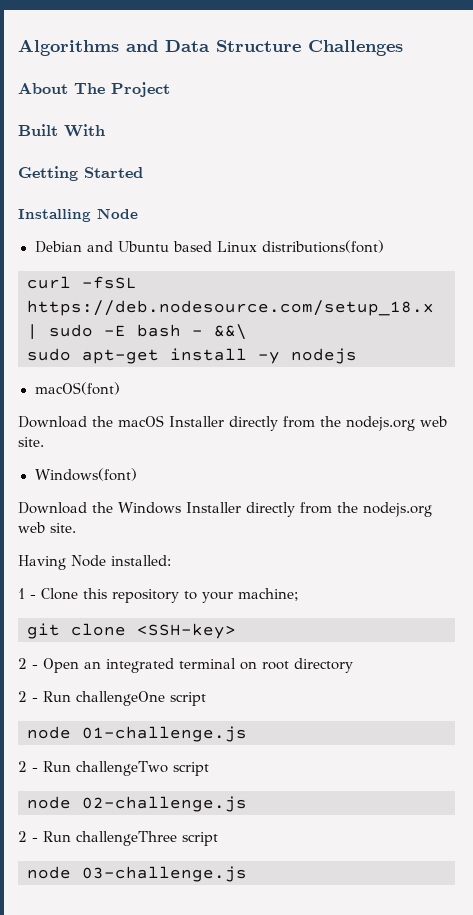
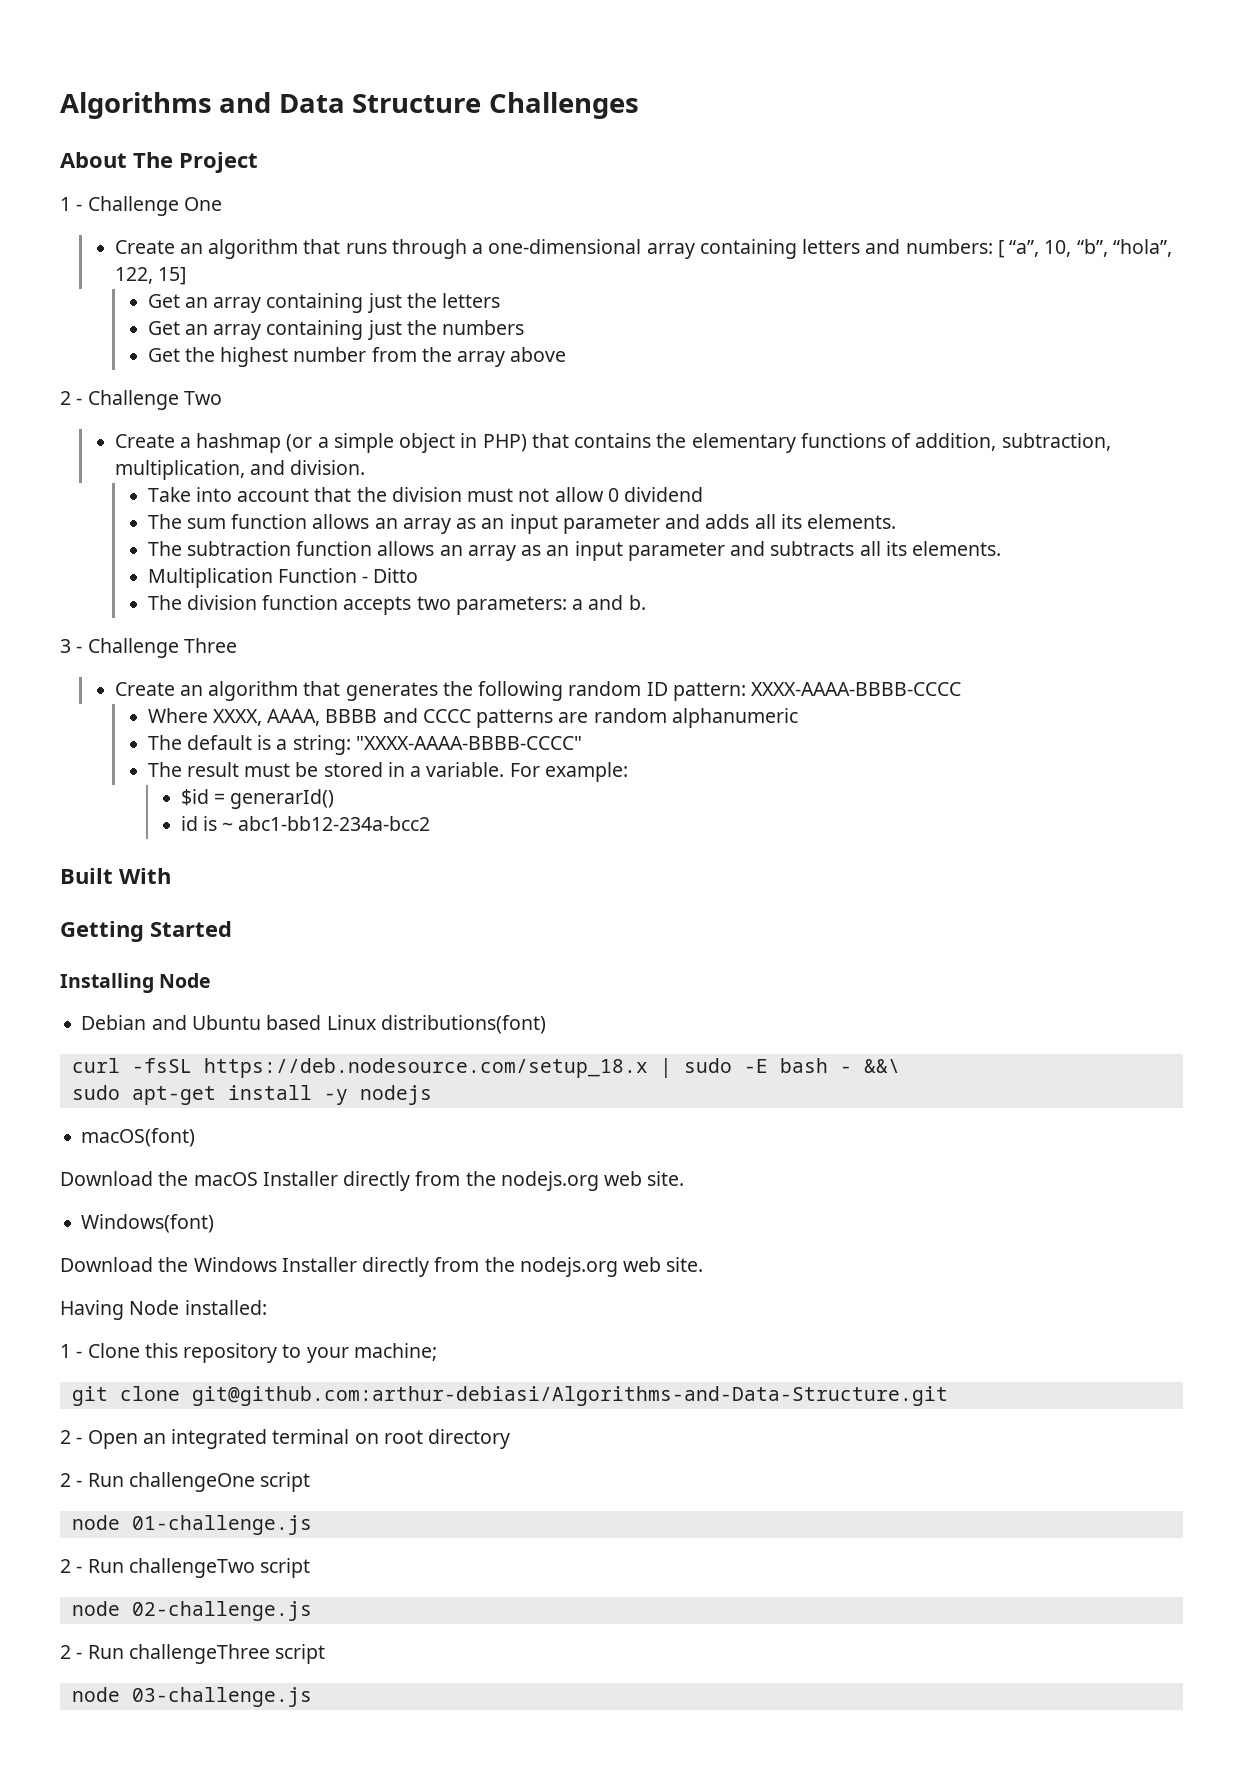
+ 1 - Challenge One
+ Create an algorithm that runs through a one-dimensional array containing letters and numbers: [ “a”, 10, “b”, “hola”, 122, 15]
+ Get an array containing just the letters
+ Get an array containing just the numbers
+ Get the highest number from the array above
+ 2 - Challenge Two
+ Create a hashmap (or a simple object in PHP) that contains the elementary functions of addition, subtraction, multiplication, and division.
+ Take into account that the division must not allow 0 dividend
+ The sum function allows an array as an input parameter and adds all its elements.
+ The subtraction function allows an array as an input parameter and subtracts all its elements.
+ Multiplication Function - Ditto
+ The division function accepts two parameters: a and b.
+ 3 - Challenge Three
+ Create an algorithm that generates the following random ID pattern: XXXX-AAAA-BBBB-CCCC
+ Where XXXX, AAAA, BBBB and CCCC patterns are random alphanumeric
+ The default is a string: "XXXX-AAAA-BBBB-CCCC"
+ The result must be stored in a variable. For example:
+ $id = generarId()
+ id is ~ abc1-bb12-234a-bcc2
- git clone <SSH-key>
+ git clone git@github.com:arthur-debiasi/Algorithms-and-Data-Structure.git

